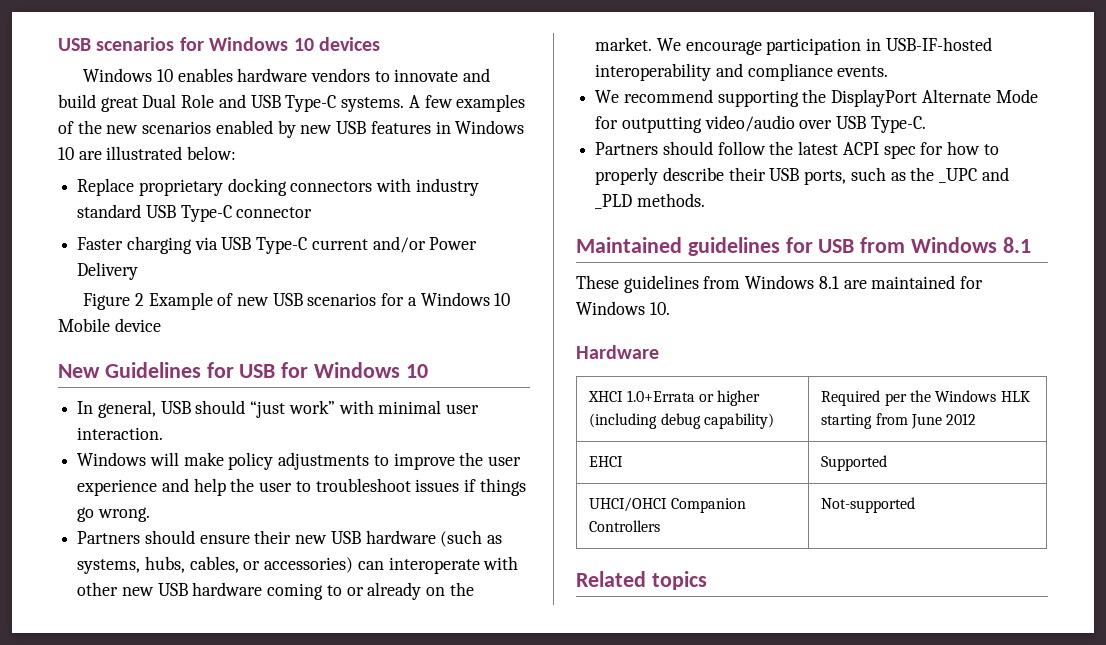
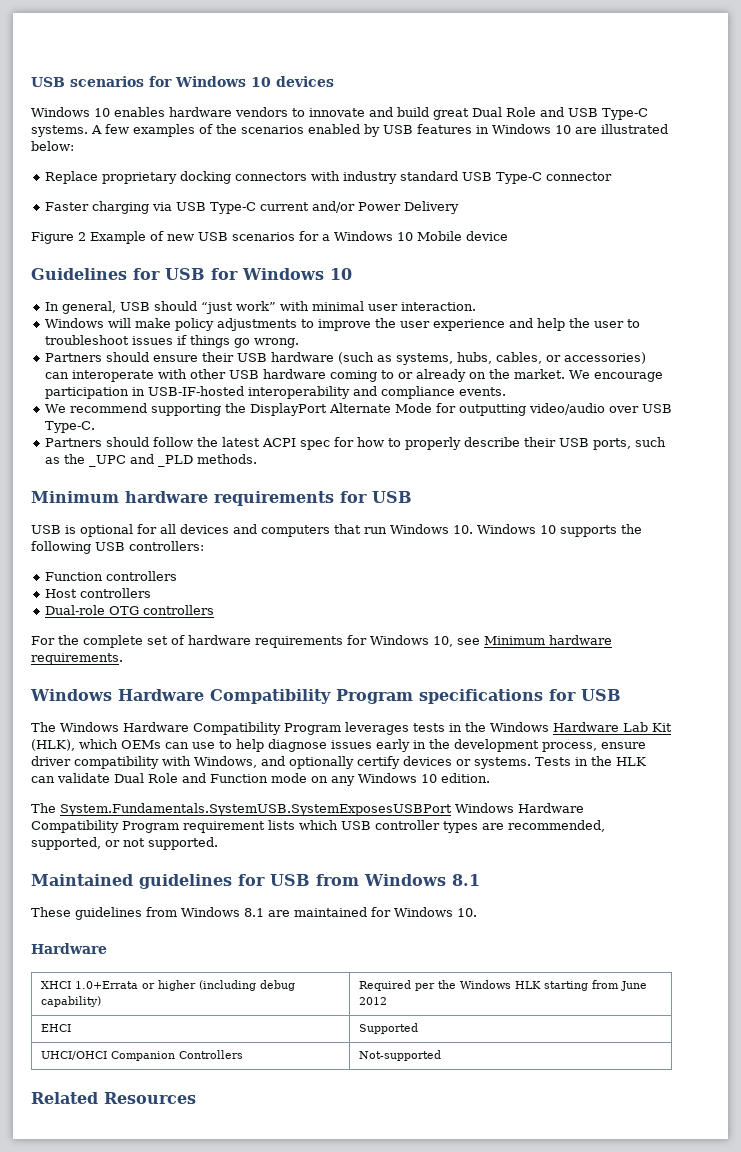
- A few examples of the new scenarios enabled by new USB features in Windows 10 are illustrated below:
+ A few examples of the scenarios enabled by USB features in Windows 10 are illustrated below:
- New Guidelines for USB for Windows 10
+ Guidelines for USB for Windows 10
- Partners should ensure their new USB hardware (such as systems, hubs, cables, or accessories) can interoperate with other new USB hardware coming to or already on the market.
+ Partners should ensure their USB hardware (such as systems, hubs, cables, or accessories) can interoperate with other USB hardware coming to or already on the market.
+ Minimum hardware requirements for USB
+ USB is optional for all devices and computers that run Windows 10. Windows 10 supports the following USB controllers:
+ Function controllers
+ Host controllers
+ Dual-role OTG controllers
+ For the complete set of hardware requirements for Windows 10, see Minimum hardware requirements.
+ Windows Hardware Compatibility Program specifications for USB
+ The Windows Hardware Compatibility Program leverages tests in the Windows Hardware Lab Kit (HLK), which OEMs can use to help diagnose issues early in the development process, ensure driver compatibility with Windows, and optionally certify devices or systems. Tests in the HLK can validate Dual Role and Function mode on any Windows 10 edition.
+ The System.Fundamentals.SystemUSB.SystemExposesUSBPort Windows Hardware Compatibility Program requirement lists which USB controller types are recommended, supported, or not supported.
- Related topics
+ Related Resources

